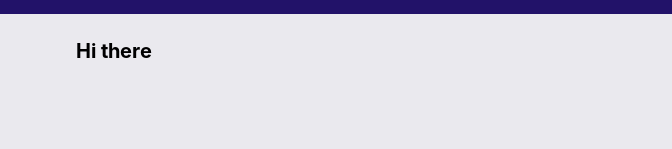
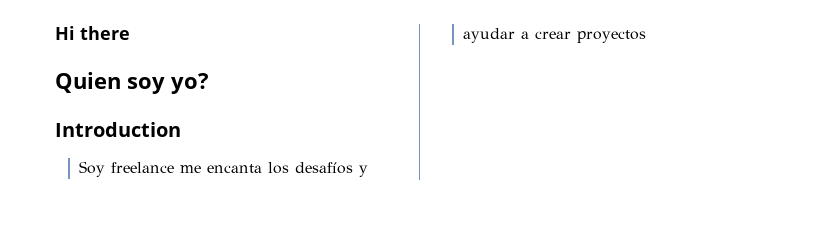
+ Quien soy yo?
+ Introduction
+ Soy freelance me encanta los desafíos y ayudar a crear proyectos

